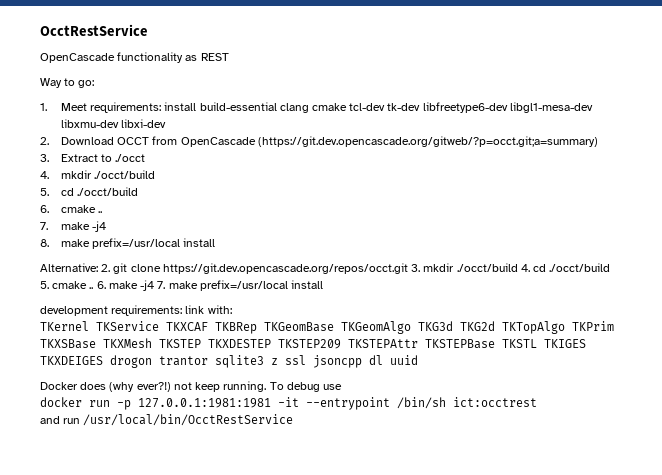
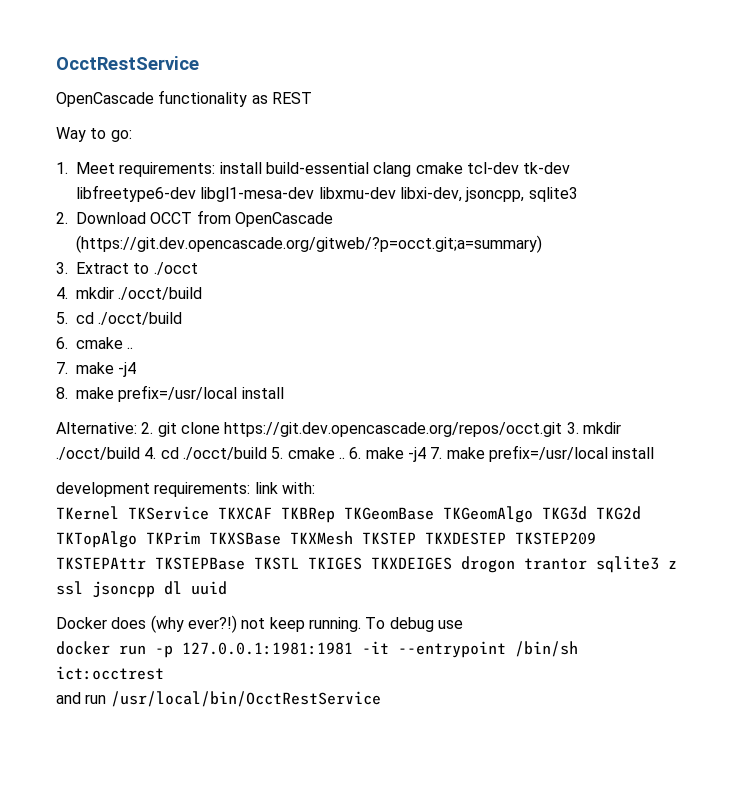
- 1. Meet requirements: install build-essential clang cmake tcl-dev tk-dev libfreetype6-dev libgl1-mesa-dev libxmu-dev libxi-dev
+ 1. Meet requirements: install build-essential clang cmake tcl-dev tk-dev libfreetype6-dev libgl1-mesa-dev libxmu-dev libxi-dev, jsoncpp, sqlite3

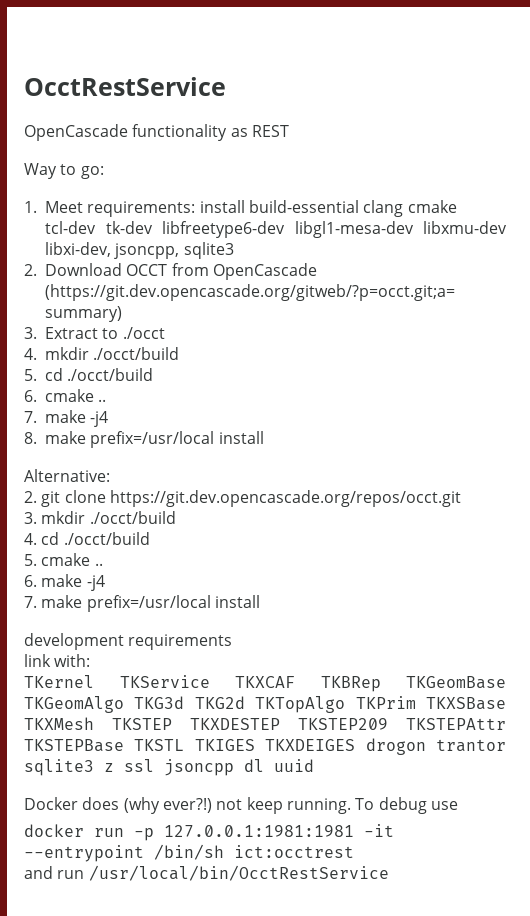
- Alternative: 2. git clone https://git.dev.opencascade.org/repos/occt.git 3. mkdir ./occt/build 4. cd ./occt/build 5. cmake .. 6. make -j4 7. make prefix=/usr/local install
+ Alternative:
+ 2. git clone https://git.dev.opencascade.org/repos/occt.git
+ 3. mkdir ./occt/build
+ 4. cd ./occt/build
+ 5. cmake ..
+ 6. make -j4
+ 7. make prefix=/usr/local install
- development requirements: link with:
+ development requirements
+ link with:

